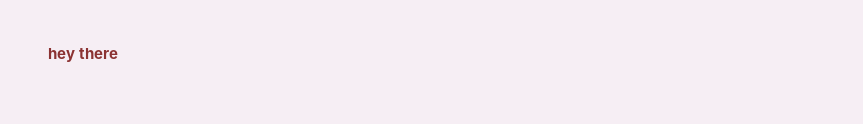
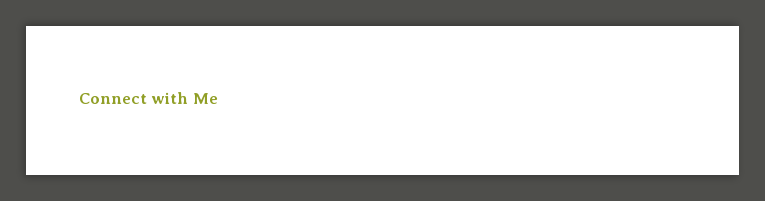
- hey there
+ Connect with Me

